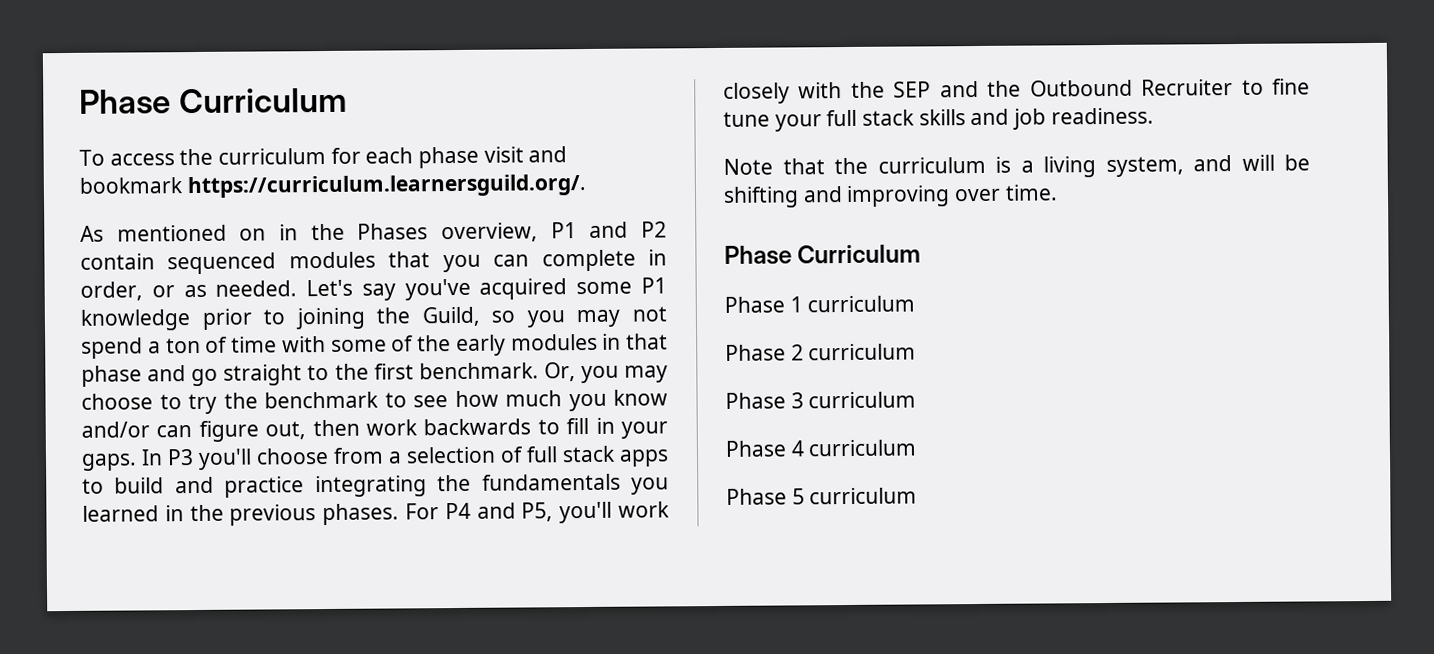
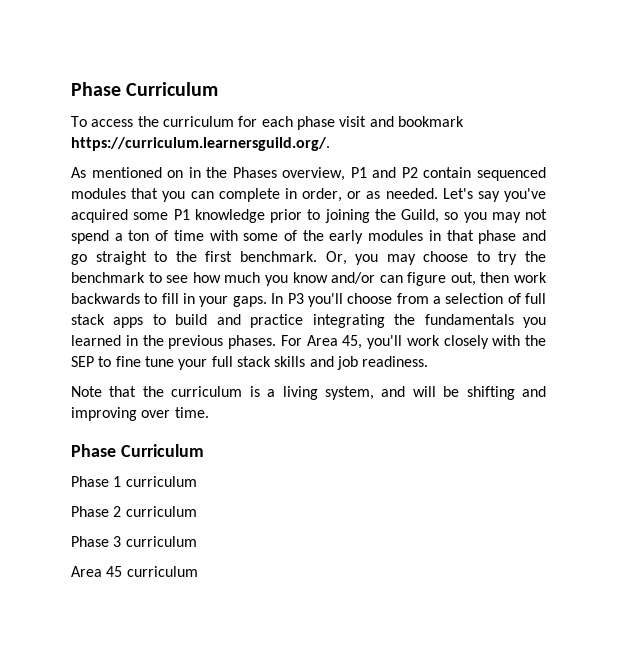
- For P4 and P5, you'll work closely with the SEP and the Outbound Recruiter to fine tune your full stack skills and job readiness.
+ For Area 45, you'll work closely with the SEP to fine tune your full stack skills and job readiness.
- Phase 4 curriculum
- Phase 5 curriculum
+ Area 45 curriculum

